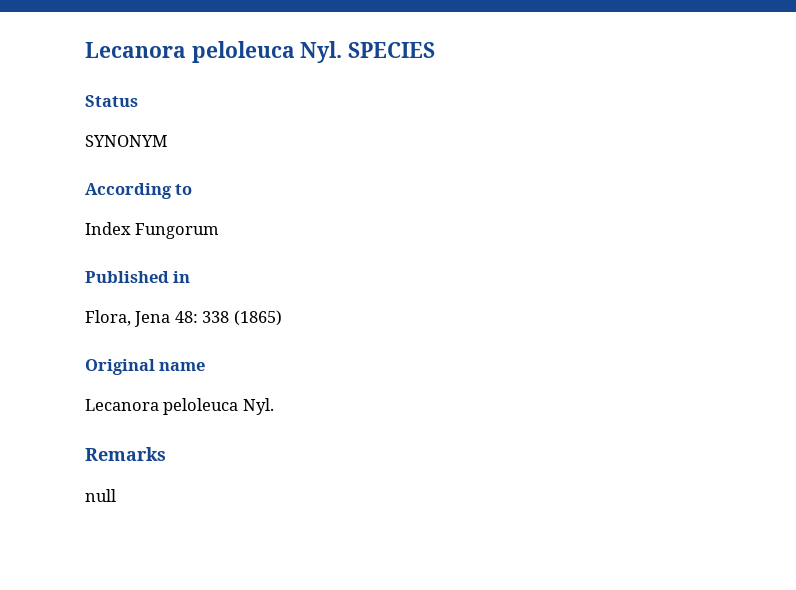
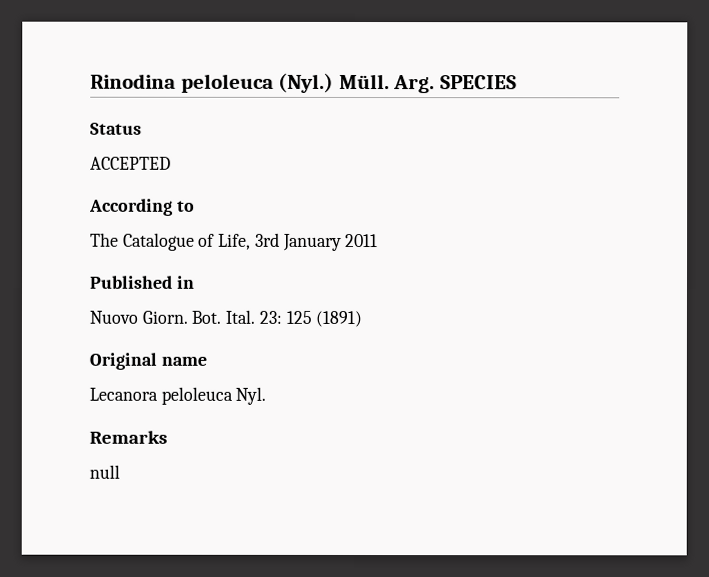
- Lecanora peloleuca Nyl. SPECIES
+ Rinodina peloleuca (Nyl.) Müll. Arg. SPECIES
- SYNONYM
+ ACCEPTED
- Index Fungorum
+ The Catalogue of Life, 3rd January 2011
  Published in
- Flora, Jena 48: 338 (1865)
+ Nuovo Giorn. Bot. Ital. 23: 125 (1891)

